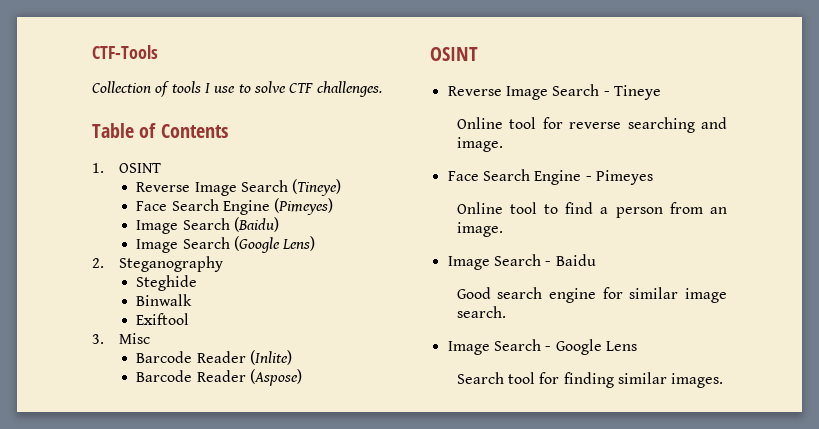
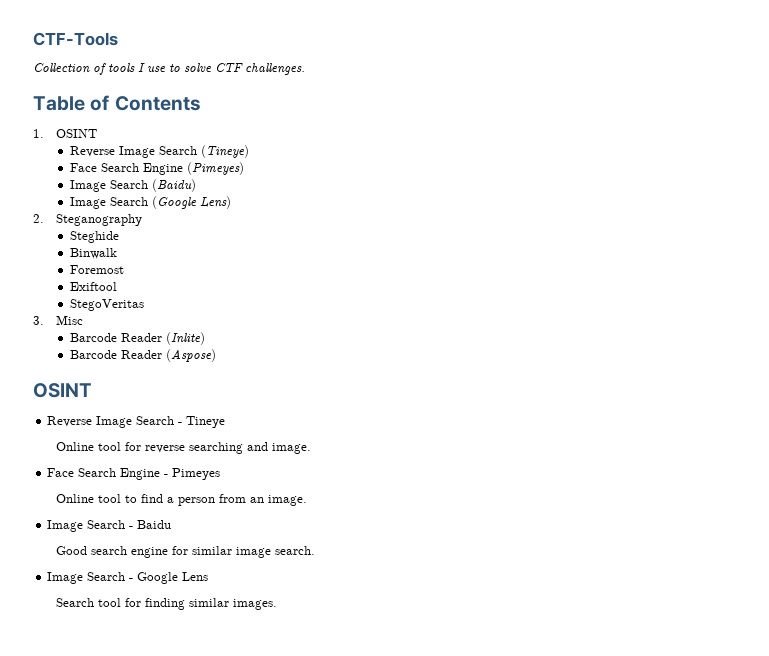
+ Foremost
+ StegoVeritas

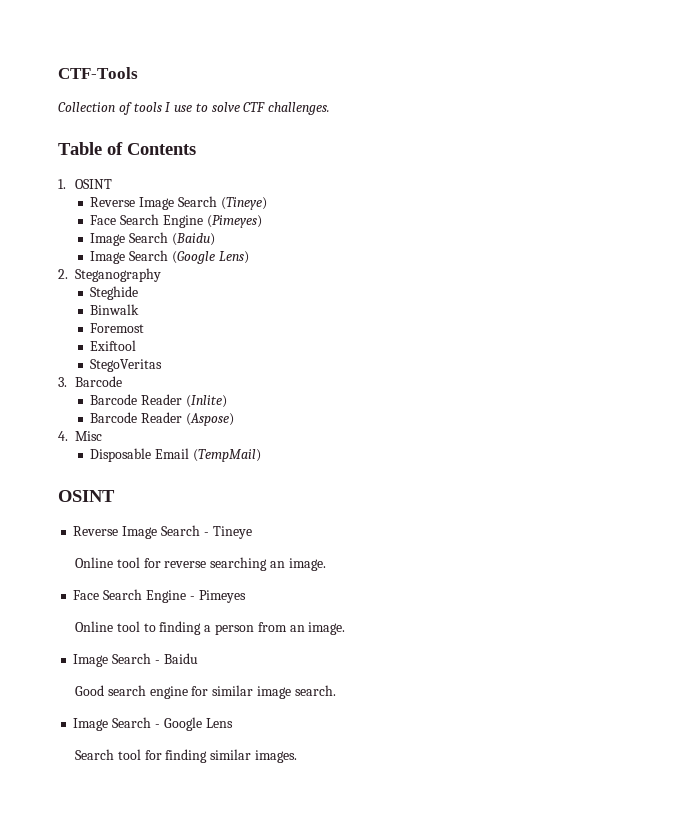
- 3. Misc
+ 3. Barcode
+ 4. Misc
+ Disposable Email (TempMail)
- Online tool for reverse searching and image.
+ Online tool for reverse searching an image.
- Online tool to find a person from an image.
+ Online tool to finding a person from an image.

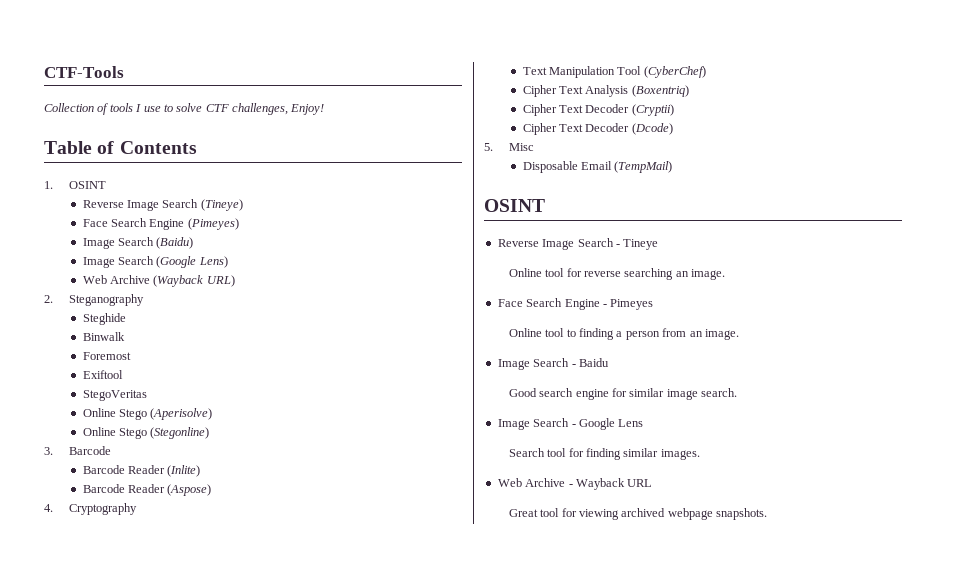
- Collection of tools I use to solve CTF challenges.
+ Collection of tools I use to solve CTF challenges, Enjoy!
+ Web Archive (Wayback URL)
+ Online Stego (Aperisolve)
+ Online Stego (Stegonline)
- 4. Misc
+ 4. Cryptography
+ Text Manipulation Tool (CyberChef)
+ Cipher Text Analysis (Boxentriq)
+ Cipher Text Decoder (Cryptii)
+ Cipher Text Decoder (Dcode)
+ 5. Misc
+ Web Archive - Wayback URL
+ Great tool for viewing archived webpage snapshots.

